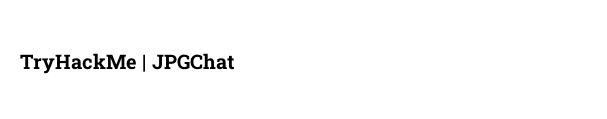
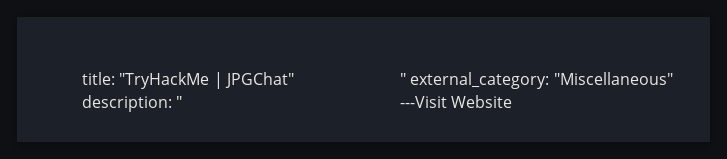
- TryHackMe | JPGChat
+ title: "TryHackMe | JPGChat" description: "
+ " external_category: "Miscellaneous" ---Visit Website

